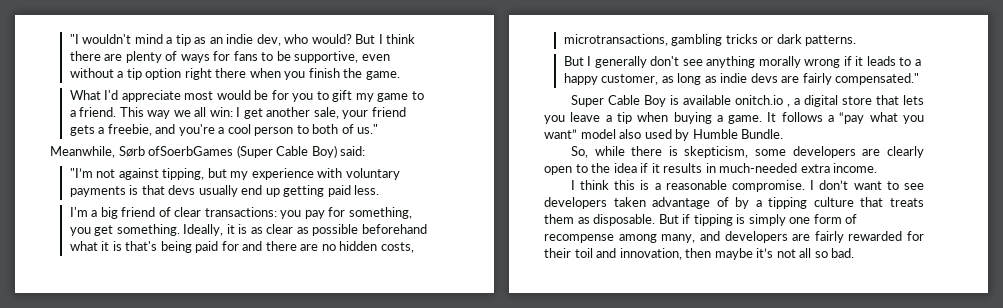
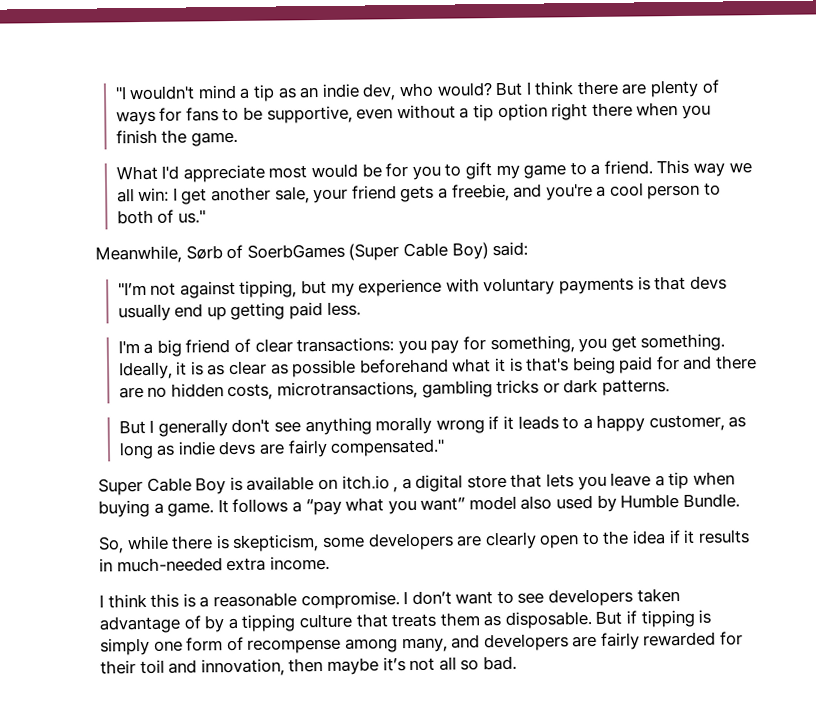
- Meanwhile, Sørb ofSoerbGames (Super Cable Boy) said:
+ Meanwhile, Sørb of SoerbGames (Super Cable Boy) said:
- Super Cable Boy is available onitch.io , a digital store that lets you leave a tip when buying a game.
+ Super Cable Boy is available on itch.io , a digital store that lets you leave a tip when buying a game.

